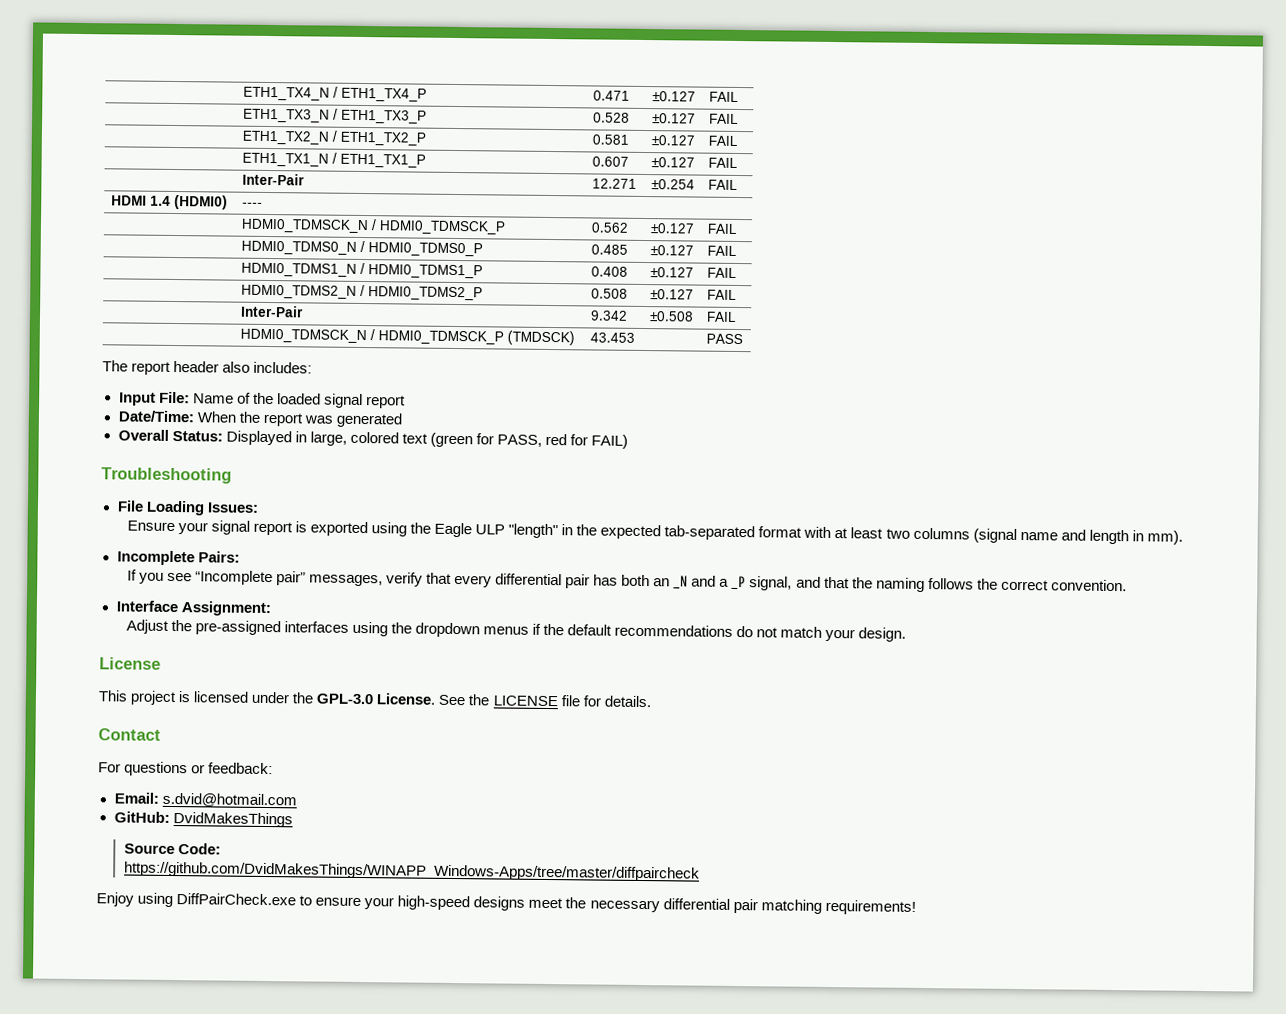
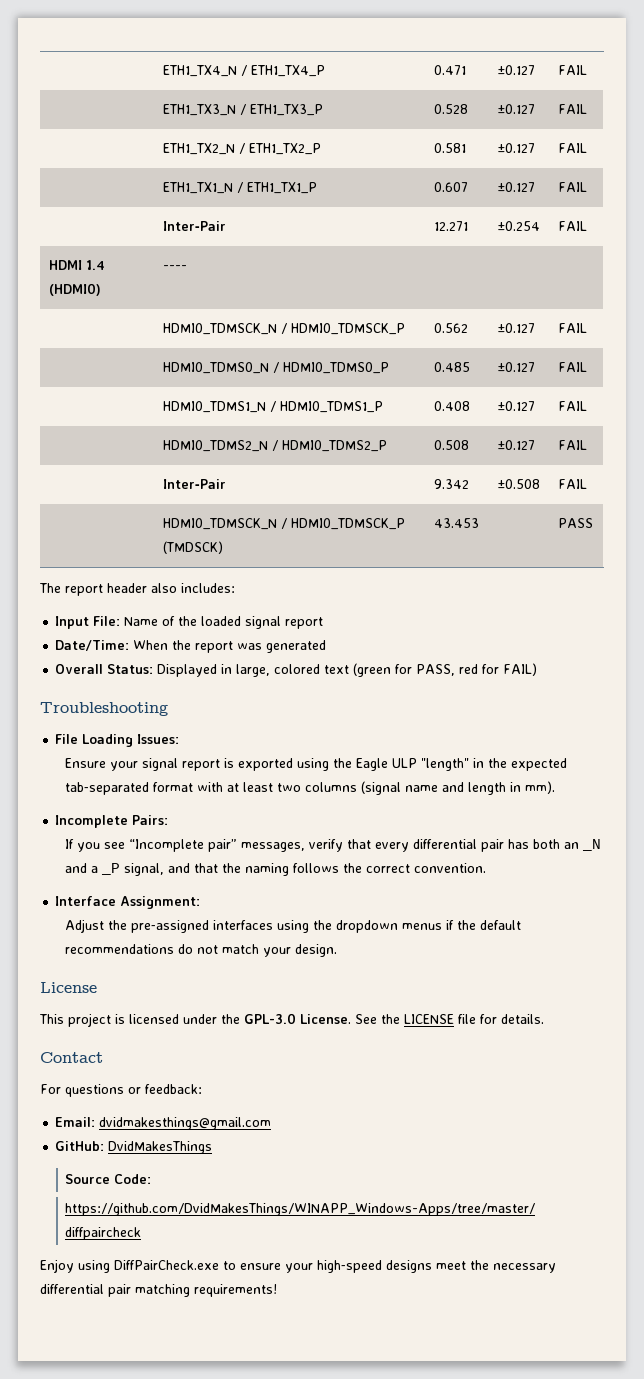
- Email: s.dvid@hotmail.com
+ Email: dvidmakesthings@gmail.com

